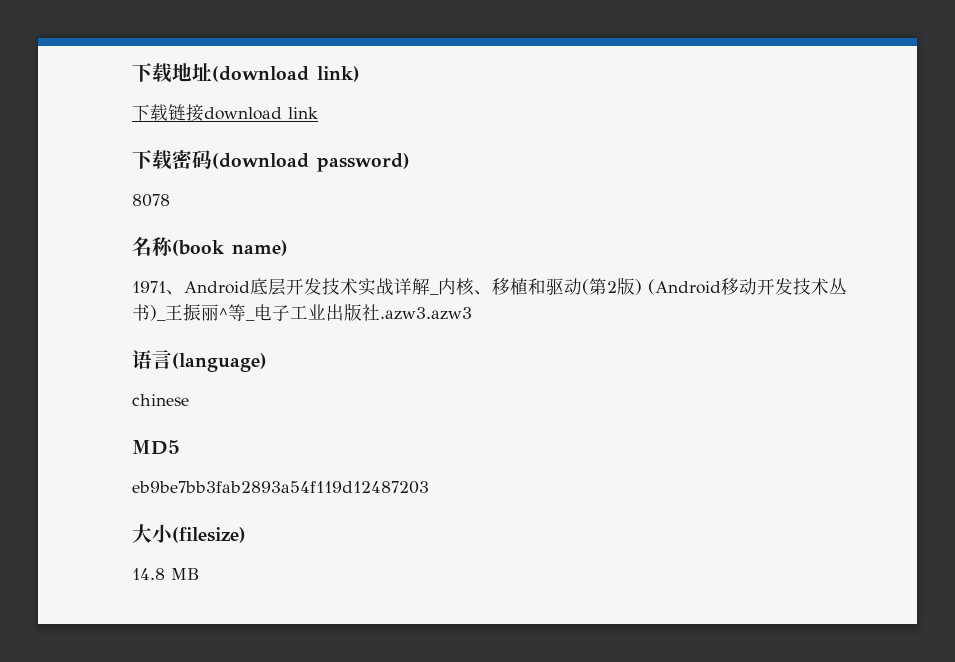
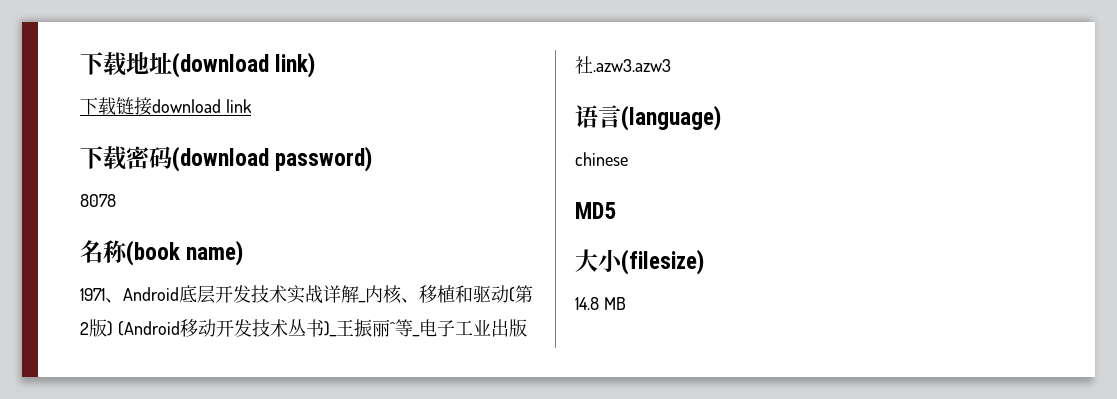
- eb9be7bb3fab2893a54f119d12487203

